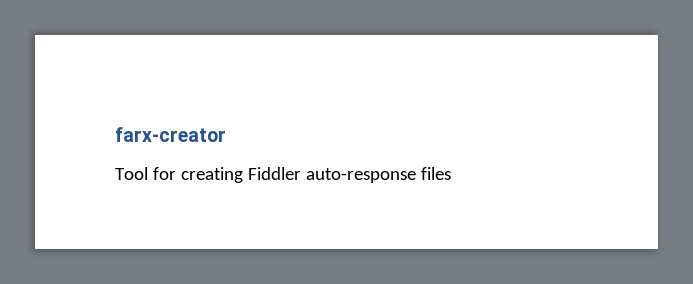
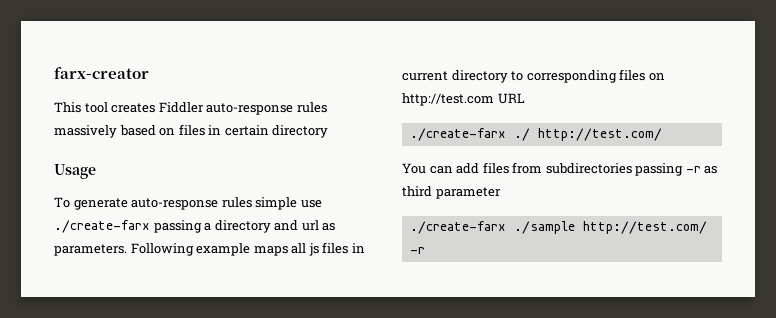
- Tool for creating Fiddler auto-response files
+ This tool creates Fiddler auto-response rules massively based on files in certain directory
+ Usage
+ To generate auto-response rules simple use ./create-farx passing a directory and url as parameters. Following example maps all js files in current directory to corresponding files on http://test.com URL
+ ./create-farx ./ http://test.com/
+ You can add files from subdirectories passing -r as third parameter
+ ./create-farx ./sample http://test.com/ -r

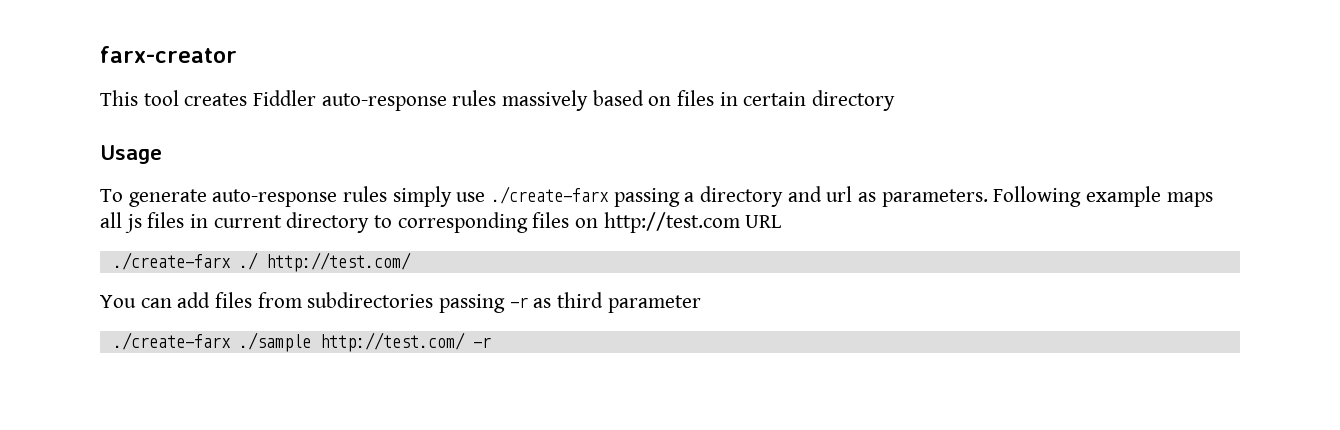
- To generate auto-response rules simple use ./create-farx passing a directory and url as parameters.
+ To generate auto-response rules simply use ./create-farx passing a directory and url as parameters.

